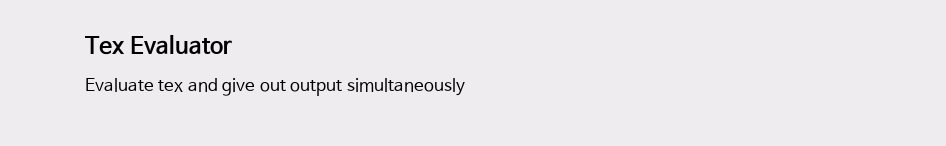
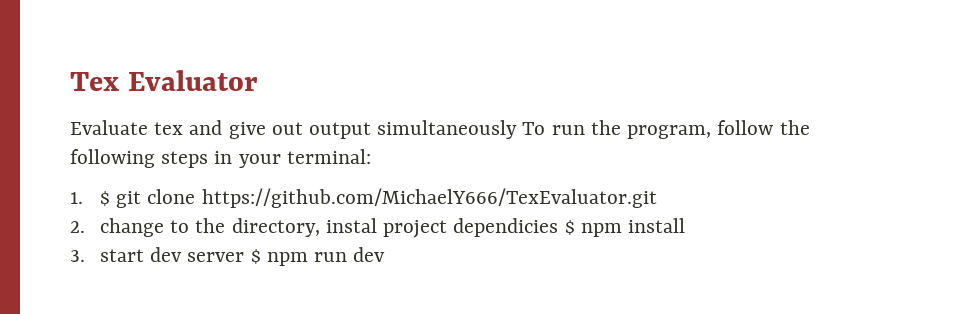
- Evaluate tex and give out output simultaneously
+ Evaluate tex and give out output simultaneously To run the program, follow the following steps in your terminal:
+ 1. $ git clone https://github.com/MichaelY666/TexEvaluator.git
+ 2. change to the directory, instal project dependicies $ npm install
+ 3. start dev server $ npm run dev

